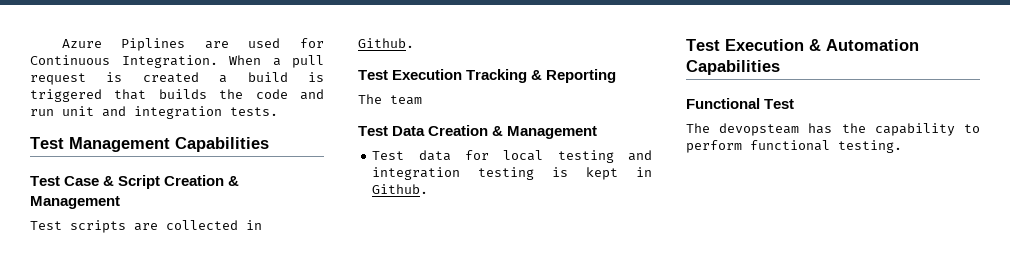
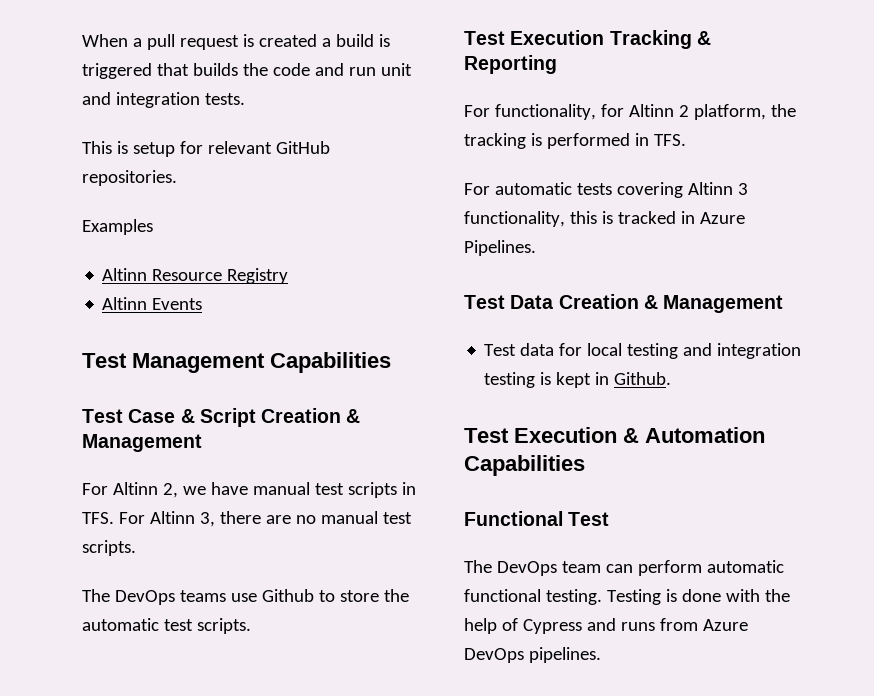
- Azure Piplines are used for Continuous Integration.
+ This is setup for relevant GitHub repositories.
+ Examples
+ Altinn Resource Registry
+ Altinn Events
- Test scripts are collected in Github.
+ For Altinn 2, we have manual test scripts in TFS. For Altinn 3, there are no manual test scripts.
+ The DevOps teams use Github to store the automatic test scripts.
- The team
+ For functionality, for Altinn 2 platform, the tracking is performed in TFS.
+ For automatic tests covering Altinn 3 functionality, this is tracked in Azure Pipelines.
- The devopsteam has the capability to perform functional testing.
+ The DevOps team can perform automatic functional testing. Testing is done with the help of Cypress and runs from Azure DevOps pipelines.

